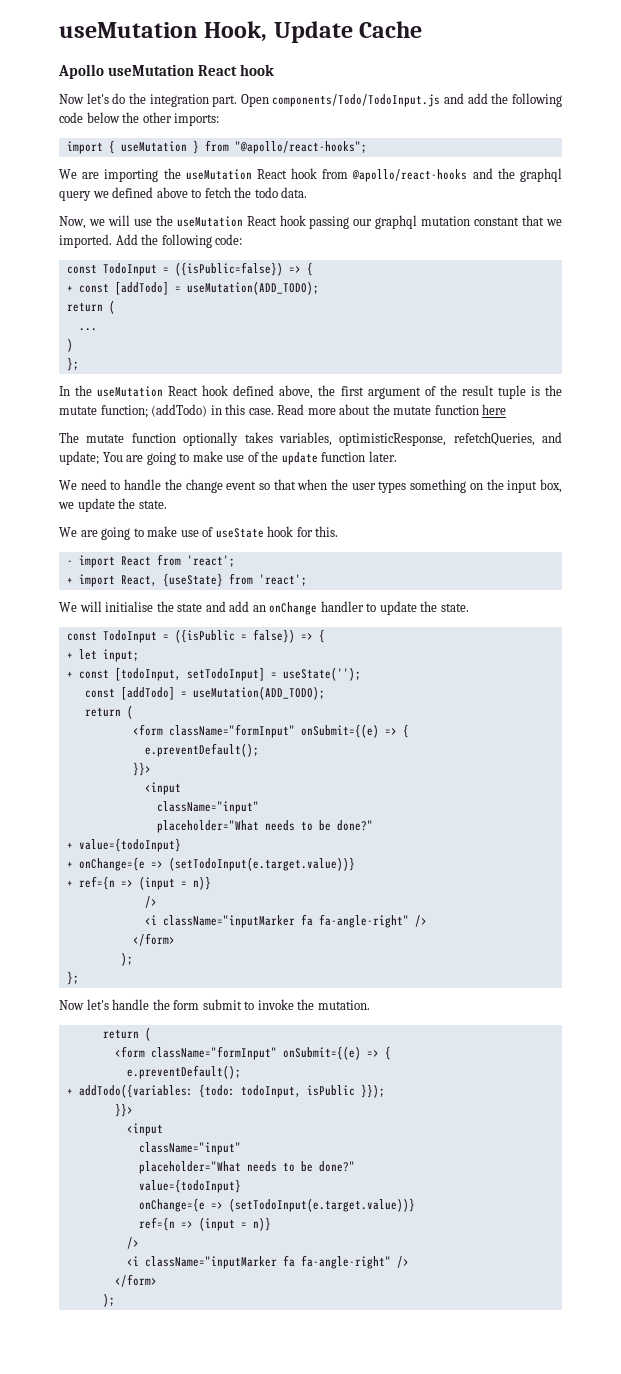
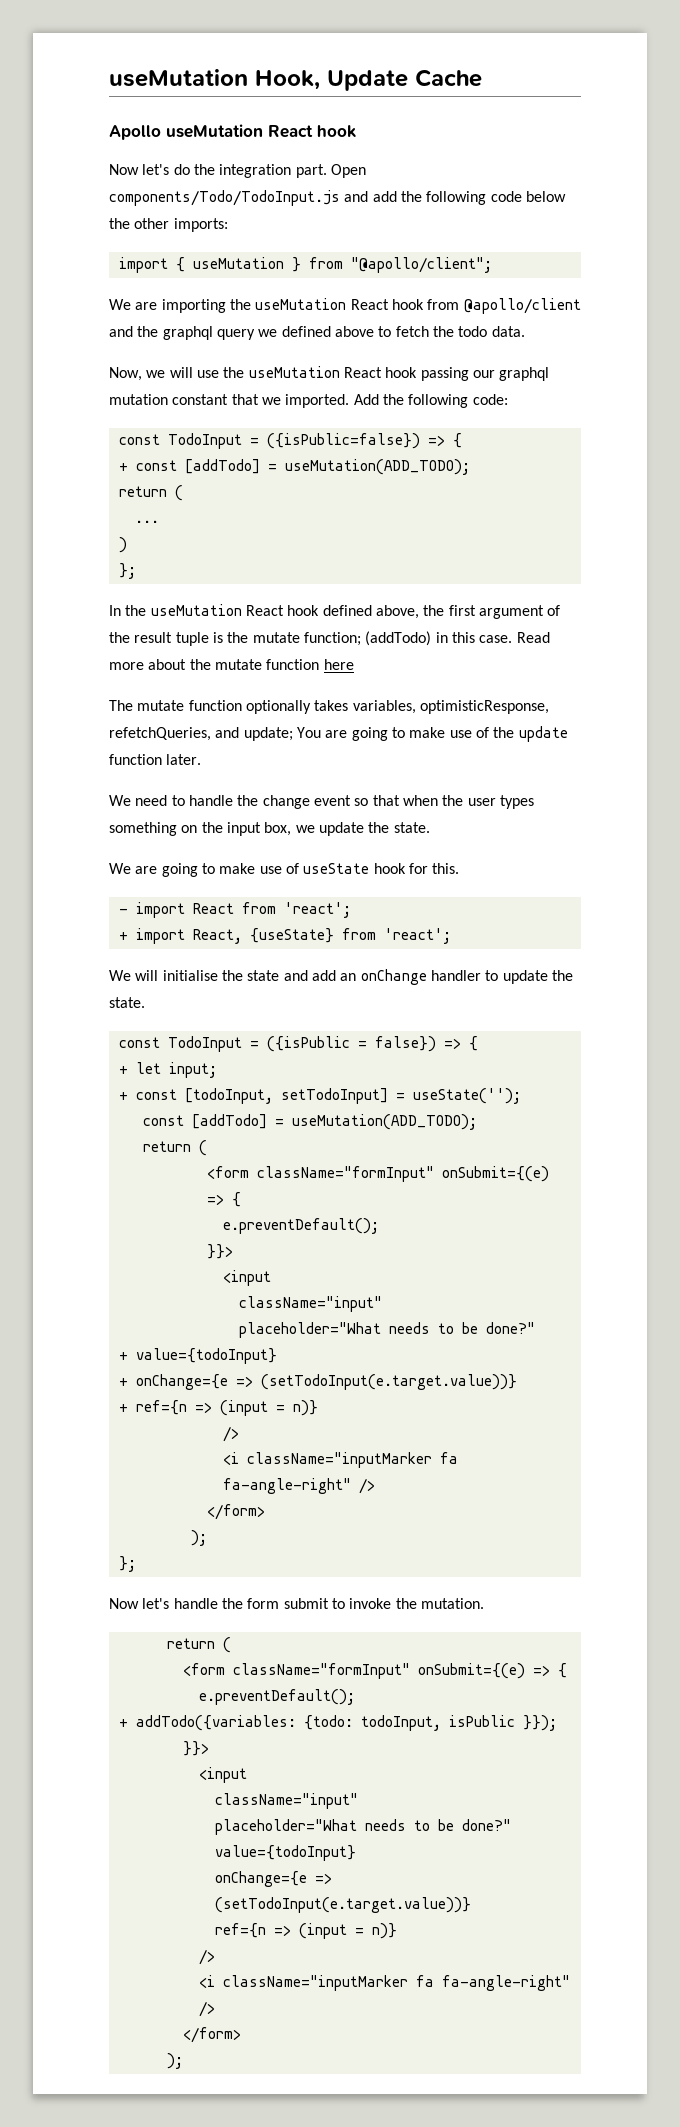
- import { useMutation } from "@apollo/react-hooks";
+ import { useMutation } from "@apollo/client";
- We are importing the useMutation React hook from @apollo/react-hooks and the graphql query we defined above to fetch the todo data.
+ We are importing the useMutation React hook from @apollo/client and the graphql query we defined above to fetch the todo data.

